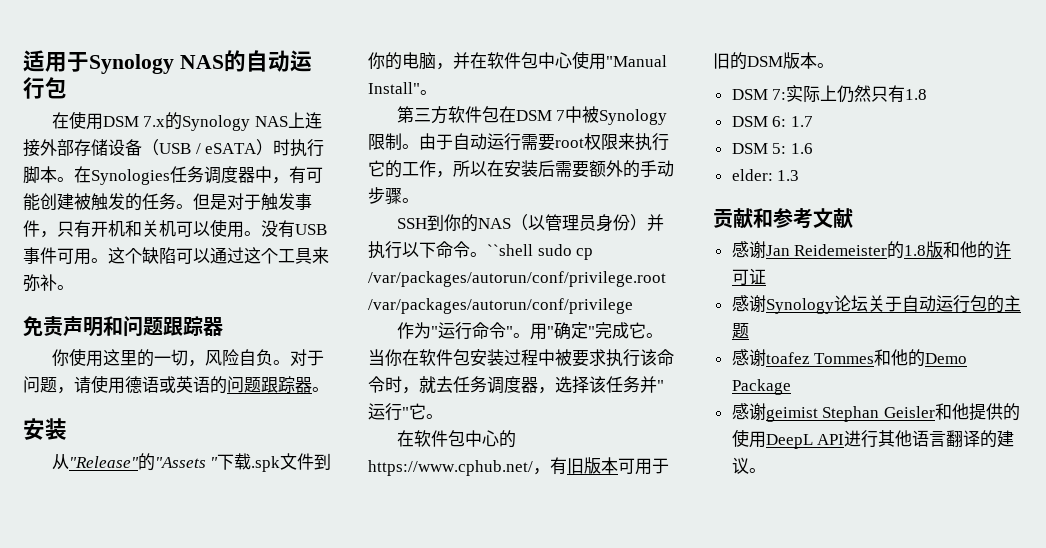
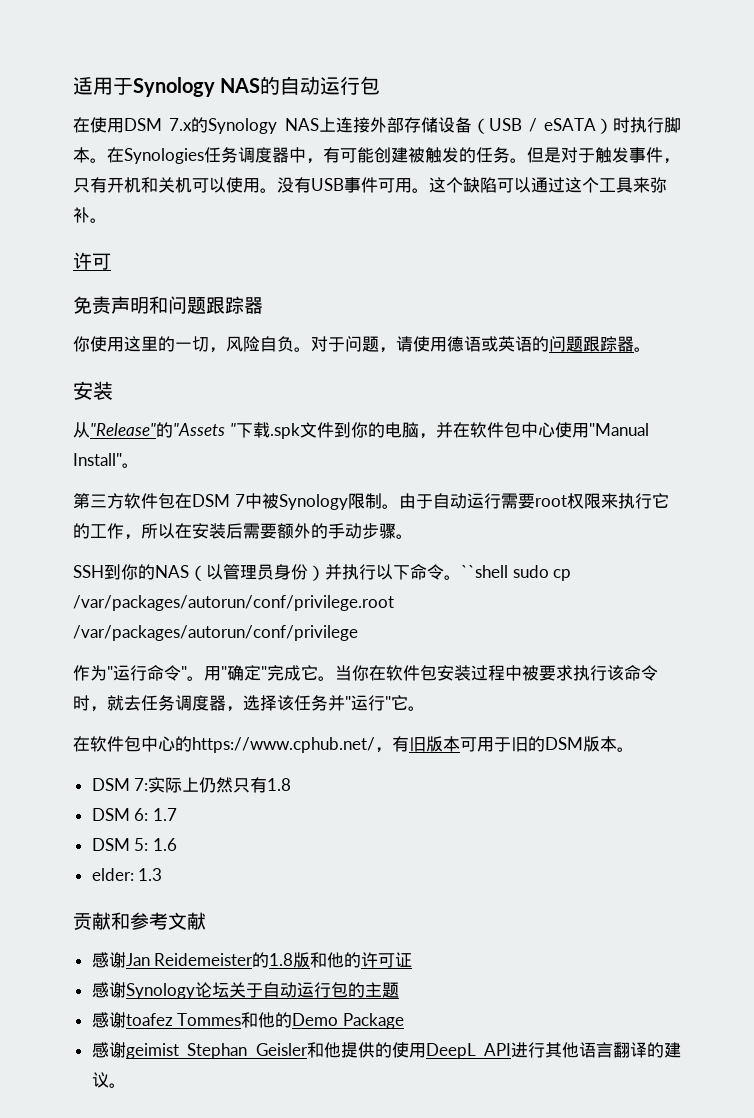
  这个缺陷可以通过这个工具来弥补。
+ 许可

